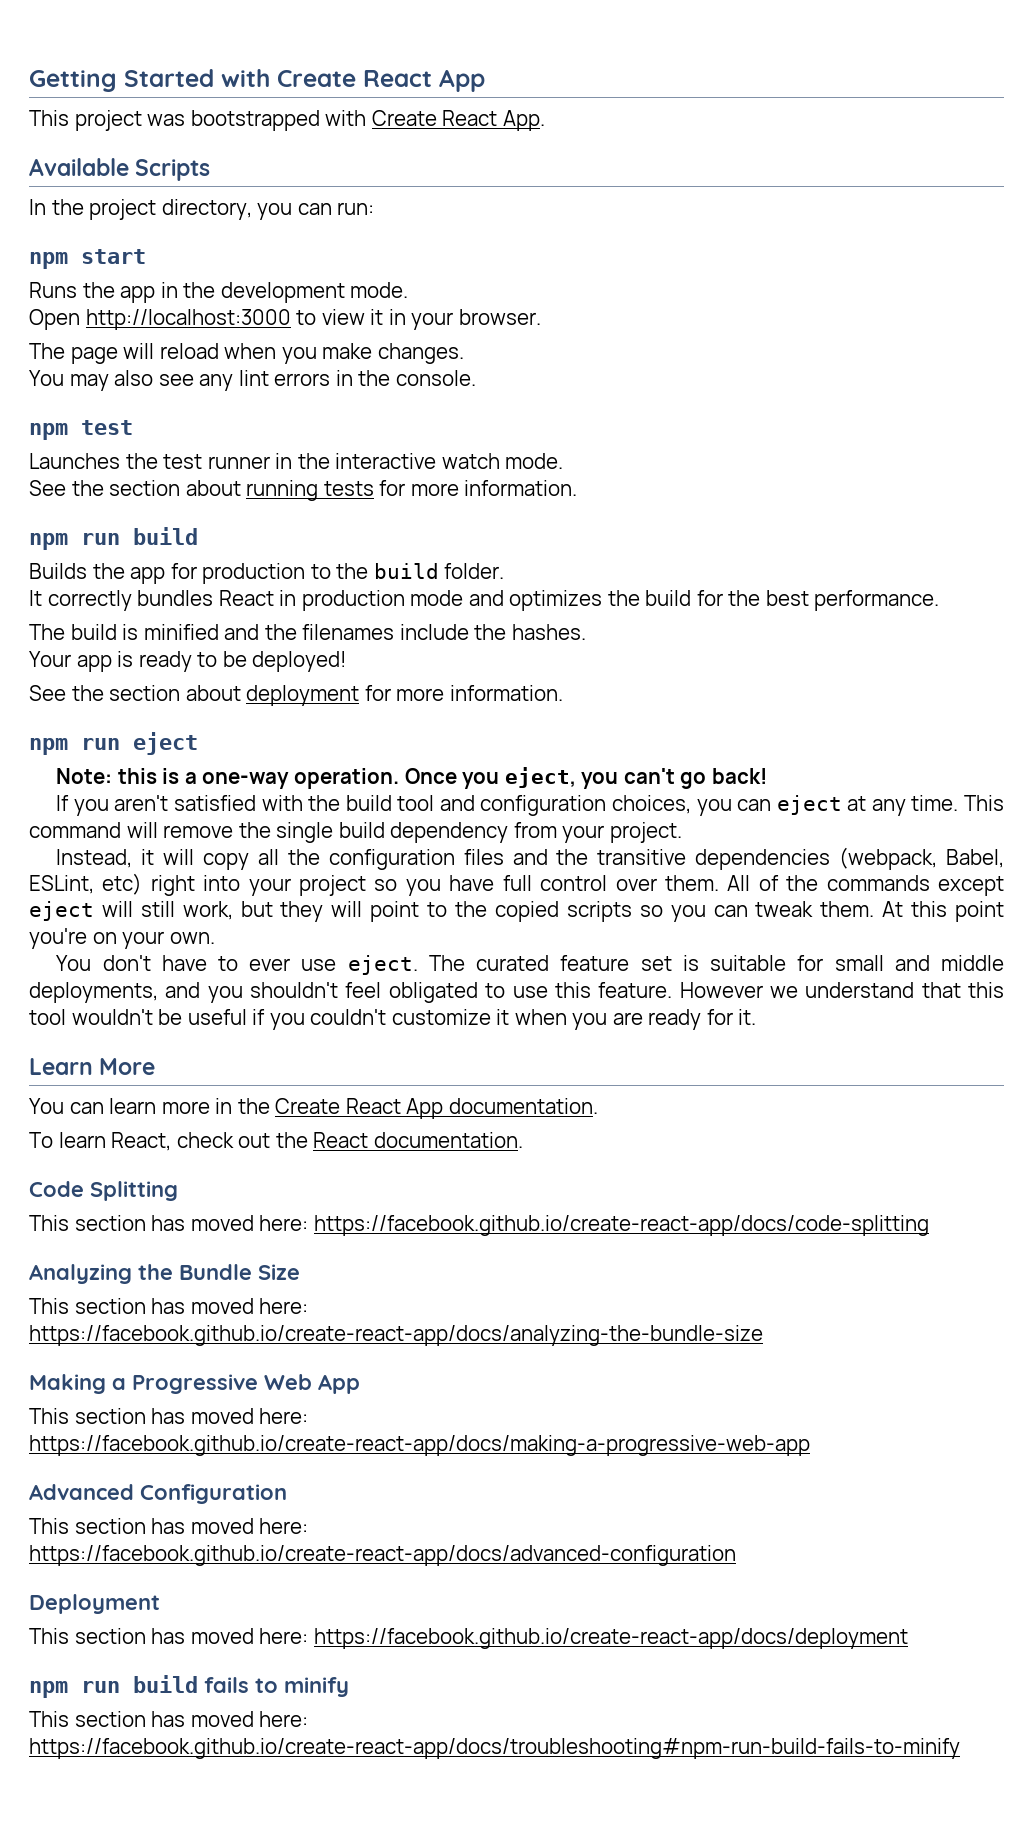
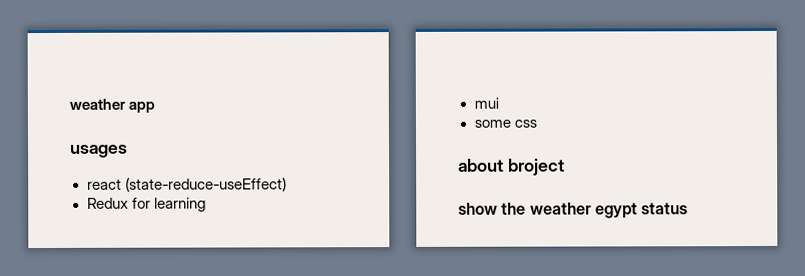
- Getting Started with Create React App
- This project was bootstrapped with Create React App.
- Available Scripts
- In the project directory, you can run:
- npm start
- Runs the app in the development mode.
- Open http://localhost:3000 to view it in your browser.
- The page will reload when you make changes.
- You may also see any lint errors in the console.
- npm test
- Launches the test runner in the interactive watch mode.
- See the section about running tests for more information.
- npm run build
- Builds the app for production to the build folder.
- It correctly bundles React in production mode and optimizes the build for the best performance.
- The build is minified and the filenames include the hashes.
- Your app is ready to be deployed!
- See the section about deployment for more information.
- npm run eject
- Note: this is a one-way operation. Once you eject, you can't go back!
- If you aren't satisfied with the build tool and configuration choices, you can eject at any time. This command will remove the single build dependency from your project.
- Instead, it will copy all the configuration files and the transitive dependencies (webpack, Babel, ESLint, etc) right into your project so you have full control over them. All of the commands except eject will still work, but they will point to the copied scripts so you can tweak them. At this point you're on your own.
- You don't have to ever use eject. The curated feature set is suitable for small and middle deployments, and you shouldn't feel obligated to use this feature. However we understand that this tool wouldn't be useful if you couldn't customize it when you are ready for it.
- Learn More
- You can learn more in the Create React App documentation.
- To learn React, check out the React documentation.
- Code Splitting
- This section has moved here: https://facebook.github.io/create-react-app/docs/code-splitting
- Analyzing the Bundle Size
- This section has moved here: https://facebook.github.io/create-react-app/docs/analyzing-the-bundle-size
- Making a Progressive Web App
- This section has moved here: https://facebook.github.io/create-react-app/docs/making-a-progressive-web-app
- Advanced Configuration
- This section has moved here: https://facebook.github.io/create-react-app/docs/advanced-configuration
- Deployment
- This section has moved here: https://facebook.github.io/create-react-app/docs/deployment
- npm run build fails to minify
- This section has moved here: https://facebook.github.io/create-react-app/docs/troubleshooting#npm-run-build-fails-to-minify
+ weather app
+ usages
+ react (state-reduce-useEffect)
+ Redux for learning
+ mui
+ some css
+ about broject
+ show the weather egypt status

